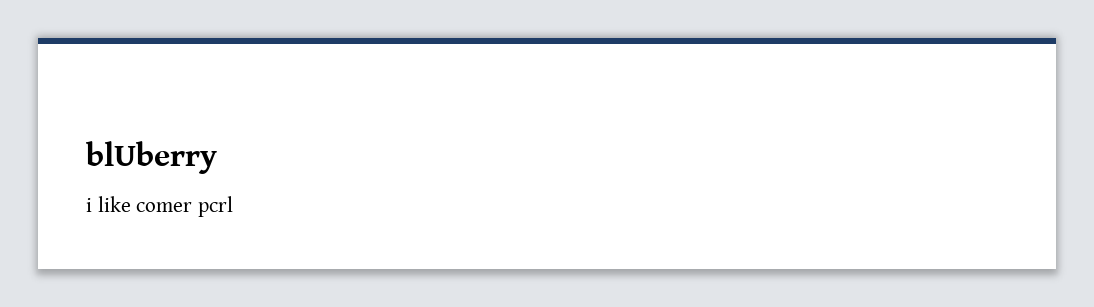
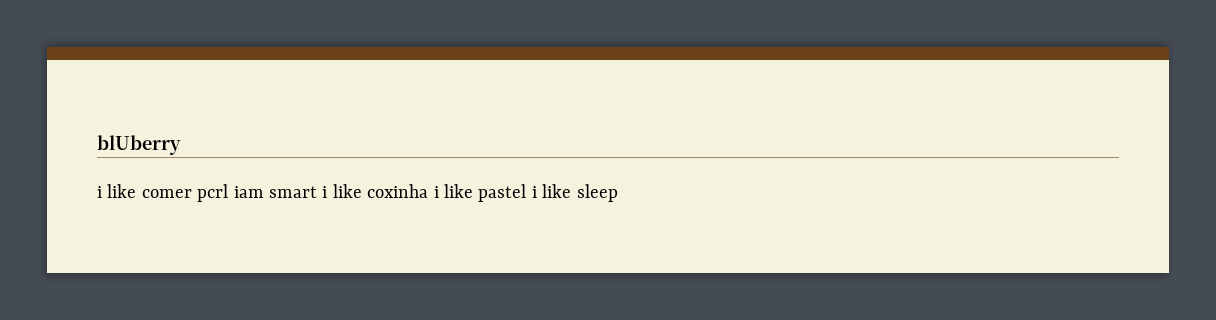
- i like comer pcrl
+ i like comer pcrl iam smart i like coxinha i like pastel i like sleep

